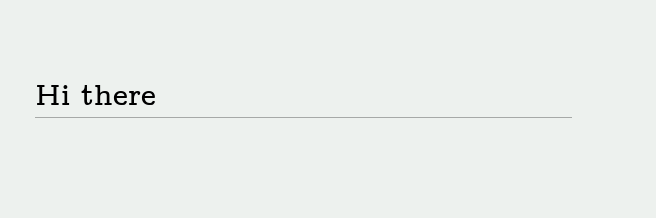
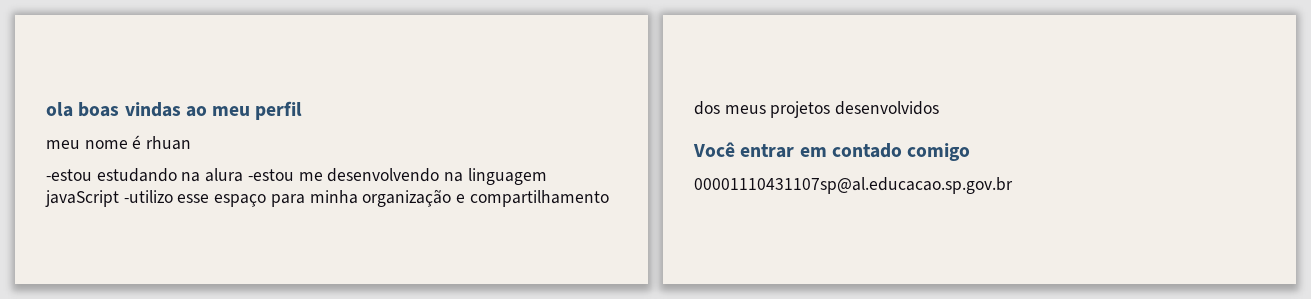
- Hi there
+ ola boas vindas ao meu perfil
+ meu nome é rhuan
+ -estou estudando na alura -estou me desenvolvendo na linguagem javaScript -utilizo esse espaço para minha organização e compartilhamento dos meus projetos desenvolvidos
+ Você entrar em contado comigo
+ 00001110431107sp@al.educacao.sp.gov.br

